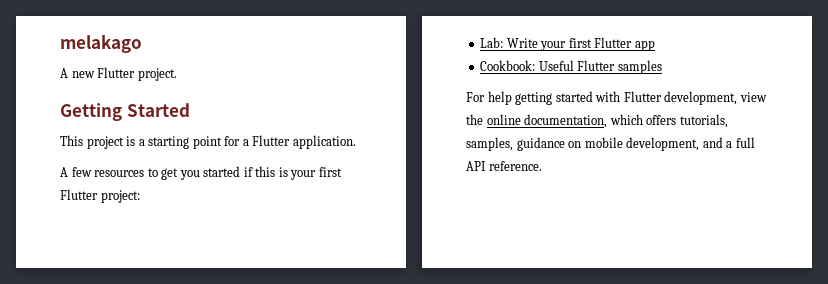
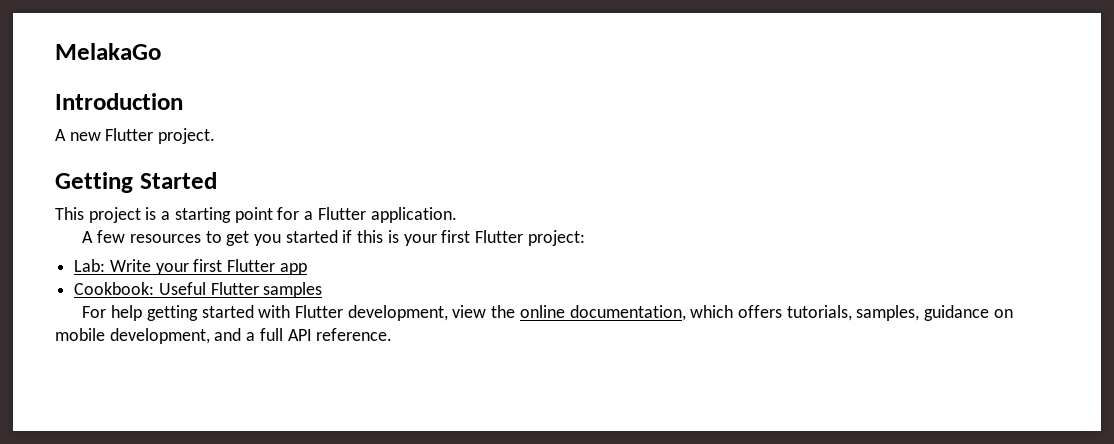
- melakago
+ MelakaGo
+ Introduction

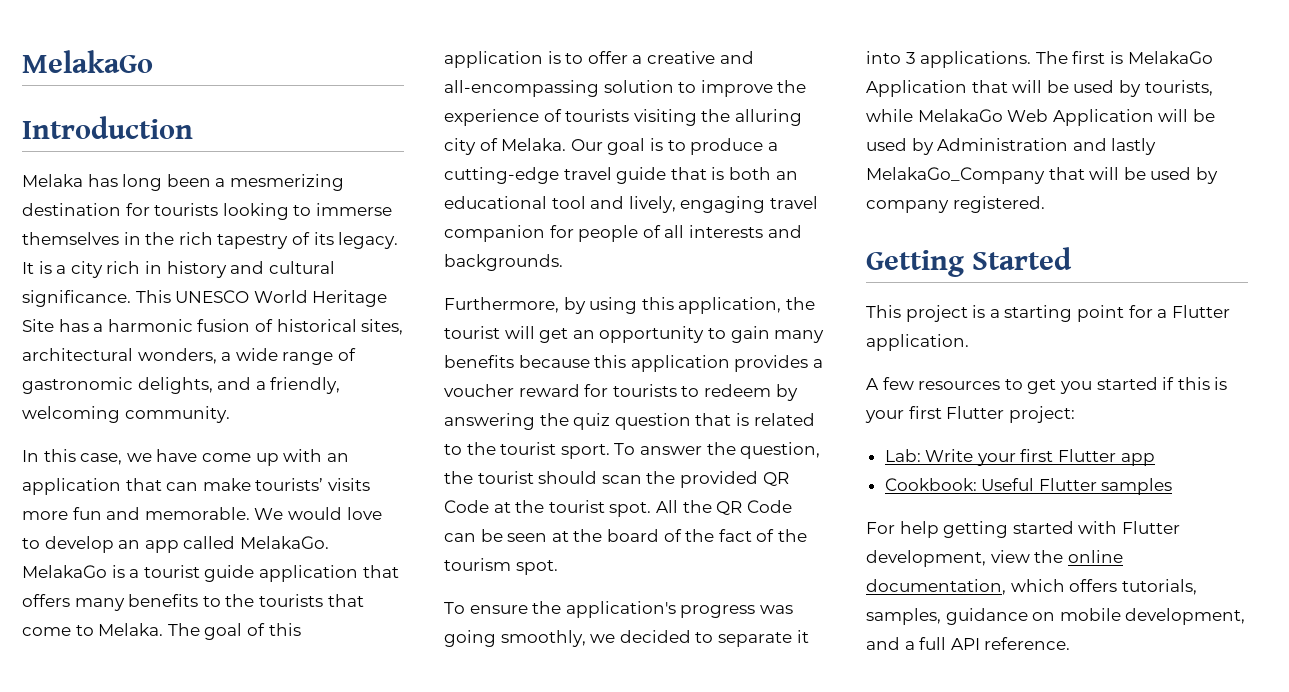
- A new Flutter project.
+ Melaka has long been a mesmerizing destination for tourists looking to immerse themselves in the rich tapestry of its legacy. It is a city rich in history and cultural significance. This UNESCO World Heritage Site has a harmonic fusion of historical sites, architectural wonders, a wide range of gastronomic delights, and a friendly, welcoming community.
+ In this case, we have come up with an application that can make tourists’ visits more fun and memorable. We would love to develop an app called MelakaGo. MelakaGo is a tourist guide application that offers many benefits to the tourists that come to Melaka. The goal of this application is to offer a creative and all-encompassing solution to improve the experience of tourists visiting the alluring city of Melaka. Our goal is to produce a cutting-edge travel guide that is both an educational tool and lively, engaging travel companion for people of all interests and backgrounds.
+ Furthermore, by using this application, the tourist will get an opportunity to gain many benefits because this application provides a voucher reward for tourists to redeem by answering the quiz question that is related to the tourist sport. To answer the question, the tourist should scan the provided QR Code at the tourist spot. All the QR Code can be seen at the board of the fact of the tourism spot.
+ To ensure the application's progress was going smoothly, we decided to separate it into 3 applications. The first is MelakaGo Application that will be used by tourists, while MelakaGo Web Application will be used by Administration and lastly MelakaGo_Company that will be used by company registered.

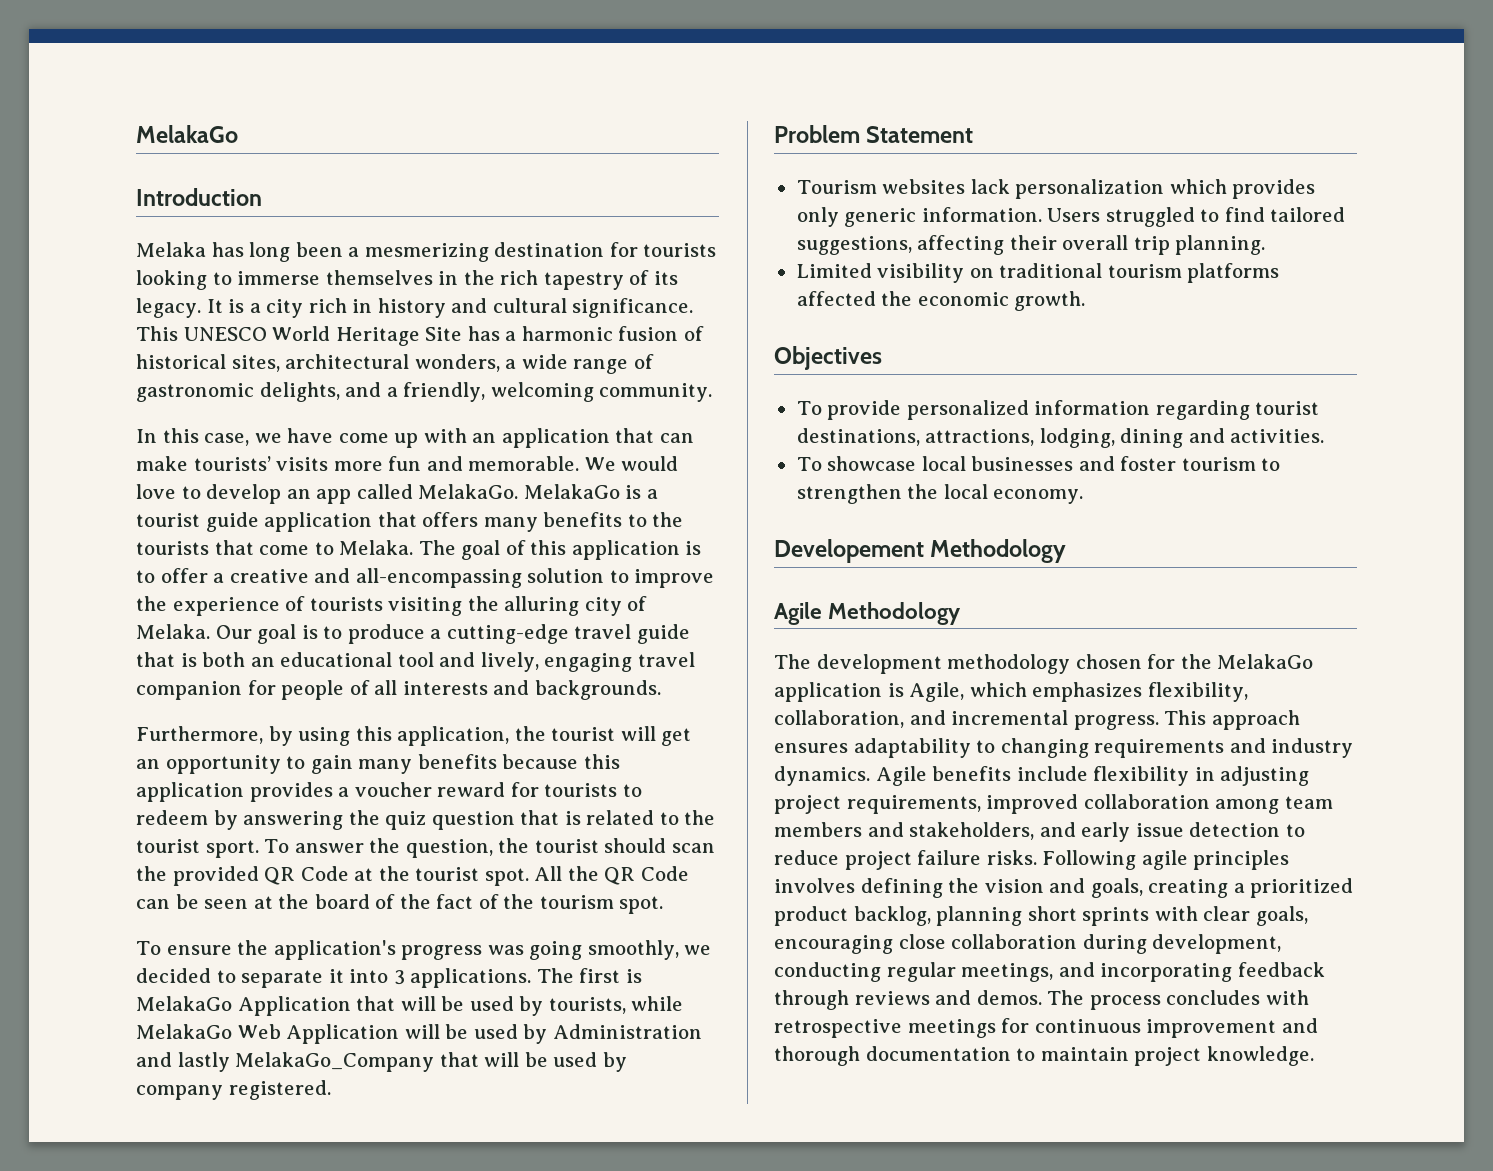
- Getting Started
- This project is a starting point for a Flutter application.
- A few resources to get you started if this is your first Flutter project:
- Lab: Write your first Flutter app
- Cookbook: Useful Flutter samples
- For help getting started with Flutter development, view the online documentation, which offers tutorials, samples, guidance on mobile development, and a full API reference.
+ Problem Statement
+ Tourism websites lack personalization which provides only generic information. Users struggled to find tailored suggestions, affecting their overall trip planning.
+ Limited visibility on traditional tourism platforms affected the economic growth.
+ Objectives
+ To provide personalized information regarding tourist destinations, attractions, lodging, dining and activities.
+ To showcase local businesses and foster tourism to strengthen the local economy.
+ Developement Methodology
+ Agile Methodology
+ The development methodology chosen for the MelakaGo application is Agile, which emphasizes flexibility, collaboration, and incremental progress. This approach ensures adaptability to changing requirements and industry dynamics. Agile benefits include flexibility in adjusting project requirements, improved collaboration among team members and stakeholders, and early issue detection to reduce project failure risks. Following agile principles involves defining the vision and goals, creating a prioritized product backlog, planning short sprints with clear goals, encouraging close collaboration during development, conducting regular meetings, and incorporating feedback through reviews and demos. The process concludes with retrospective meetings for continuous improvement and thorough documentation to maintain project knowledge.

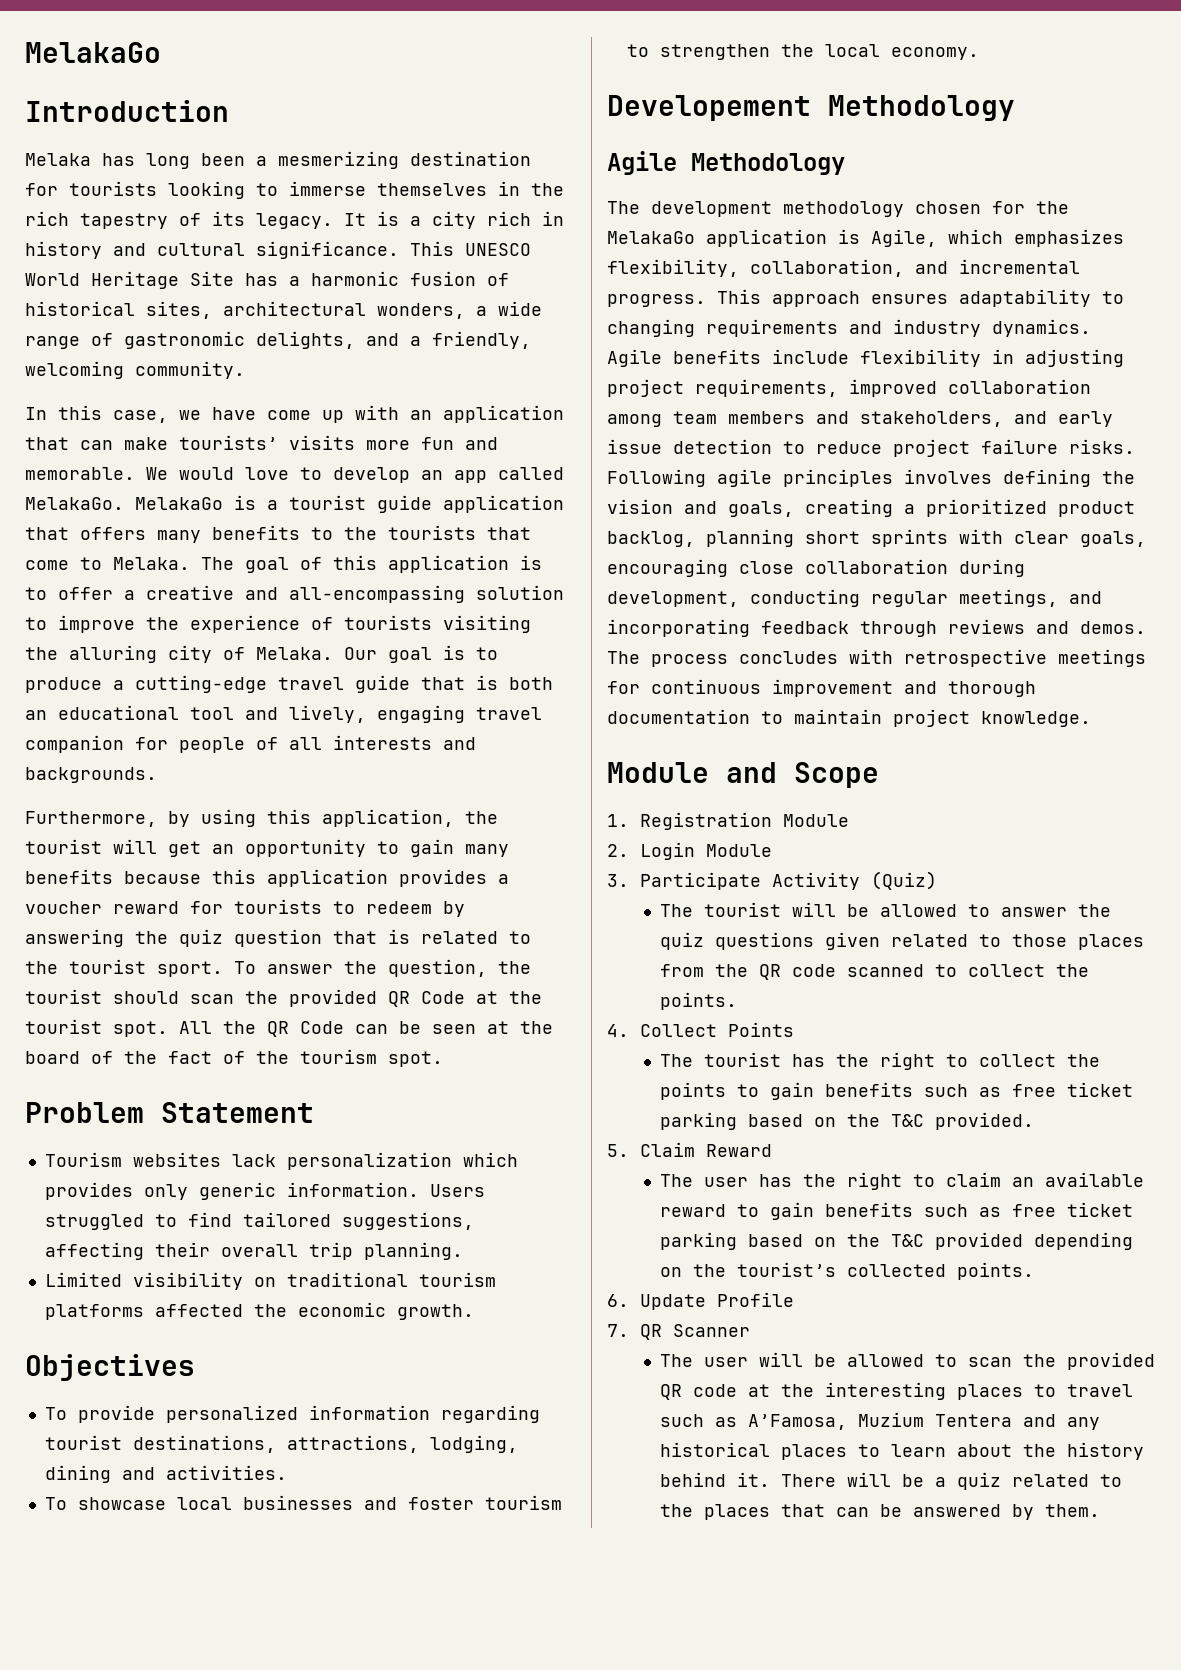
- To ensure the application's progress was going smoothly, we decided to separate it into 3 applications. The first is MelakaGo Application that will be used by tourists, while MelakaGo Web Application will be used by Administration and lastly MelakaGo_Company that will be used by company registered.
+ Module and Scope
+ 1. Registration Module
+ 2. Login Module
+ 3. Participate Activity (Quiz)
+ The tourist will be allowed to answer the quiz questions given related to those places from the QR code scanned to collect the points.
+ 4. Collect Points
+ The tourist has the right to collect the points to gain benefits such as free ticket parking based on the T&C provided.
+ 5. Claim Reward
+ The user has the right to claim an available reward to gain benefits such as free ticket parking based on the T&C provided depending on the tourist’s collected points.
+ 6. Update Profile
+ 7. QR Scanner
+ The user will be allowed to scan the provided QR code at the interesting places to travel such as A’Famosa, Muzium Tentera and any historical places to learn about the history behind it. There will be a quiz related to the places that can be answered by them.

